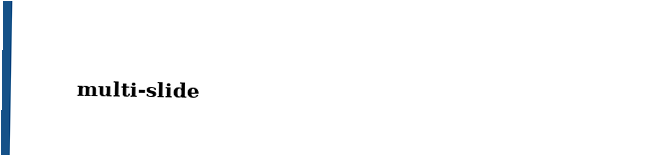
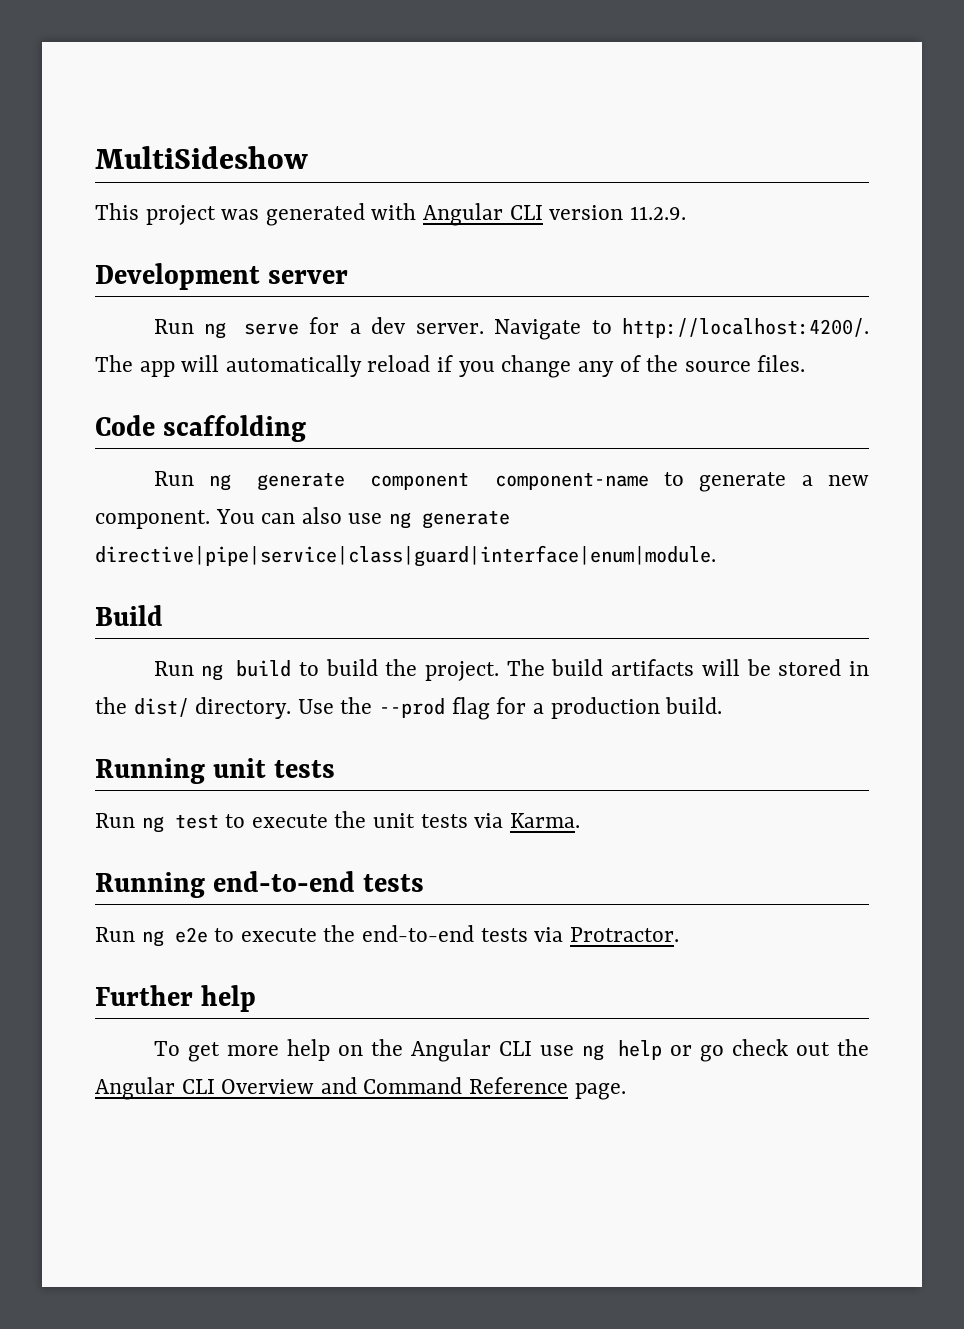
- multi-slide
+ MultiSideshow
+ This project was generated with Angular CLI version 11.2.9.
+ Development server
+ Run ng serve for a dev server. Navigate to http://localhost:4200/. The app will automatically reload if you change any of the source files.
+ Code scaffolding
+ Run ng generate component component-name to generate a new component. You can also use ng generate directive|pipe|service|class|guard|interface|enum|module.
+ Build
+ Run ng build to build the project. The build artifacts will be stored in the dist/ directory. Use the --prod flag for a production build.
+ Running unit tests
+ Run ng test to execute the unit tests via Karma.
+ Running end-to-end tests
+ Run ng e2e to execute the end-to-end tests via Protractor.
+ Further help
+ To get more help on the Angular CLI use ng help or go check out the Angular CLI Overview and Command Reference page.

